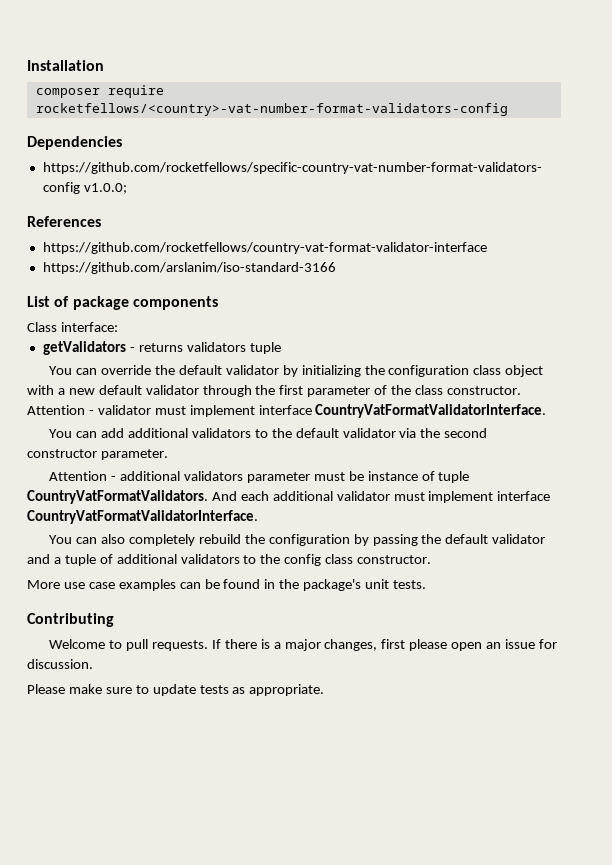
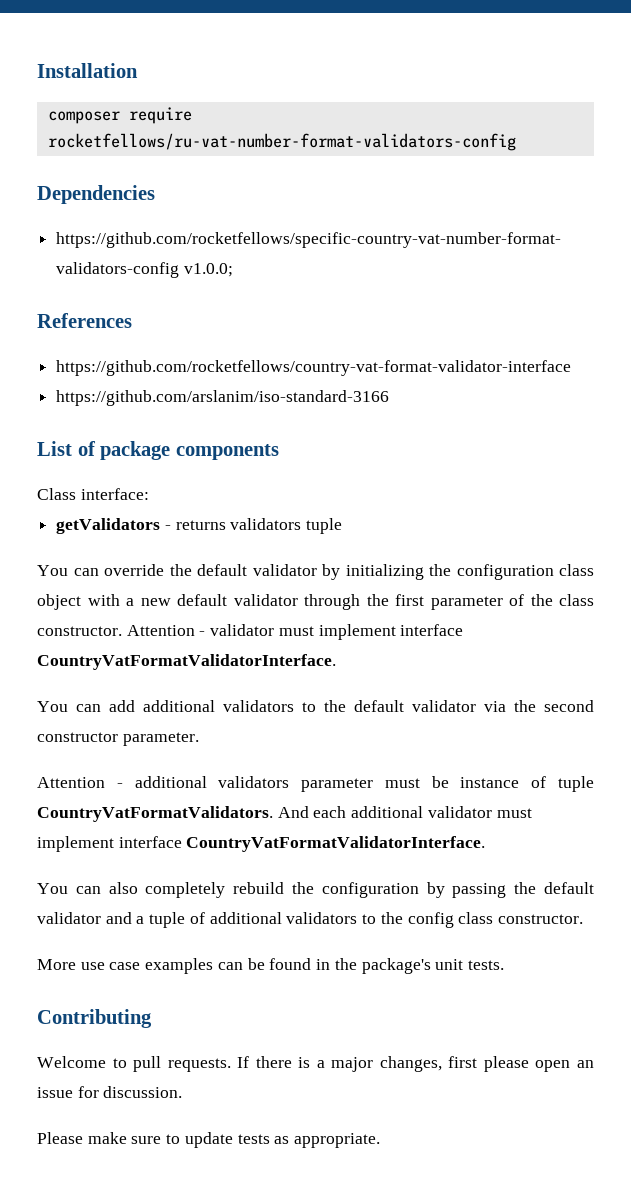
- composer require rocketfellows/<country>-vat-number-format-validators-config
+ composer require rocketfellows/ru-vat-number-format-validators-config

